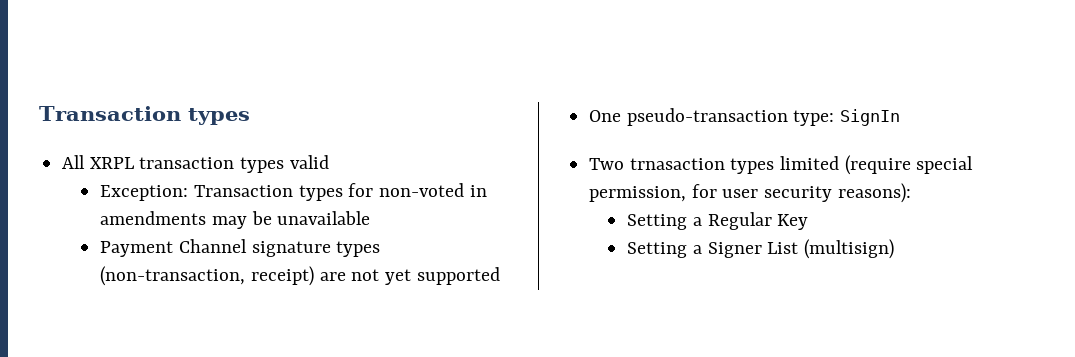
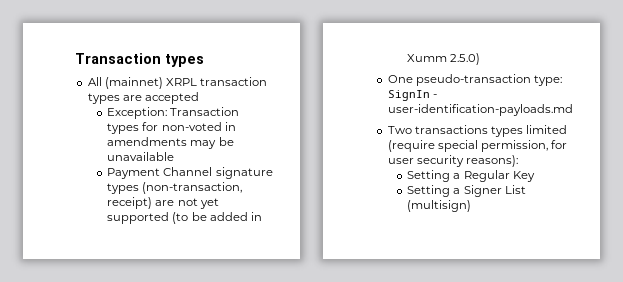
- All XRPL transaction types valid
+ All (mainnet) XRPL transaction types are accepted
- Payment Channel signature types (non-transaction, receipt) are not yet supported
+ Payment Channel signature types (non-transaction, receipt) are not yet supported (to be added in Xumm 2.5.0)
- One pseudo-transaction type: SignIn
+ One pseudo-transaction type: SignIn - user-identification-payloads.md
- Two trnasaction types limited (require special permission, for user security reasons):
+ Two transactions types limited (require special permission, for user security reasons):

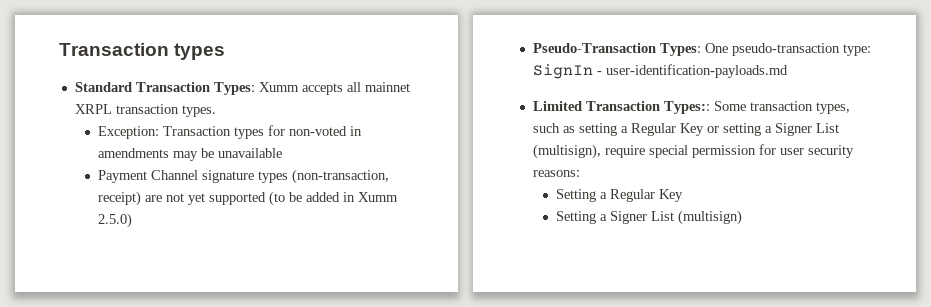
- All (mainnet) XRPL transaction types are accepted
+ Standard Transaction Types: Xumm accepts all mainnet XRPL transaction types.
- One pseudo-transaction type: SignIn - user-identification-payloads.md
+ Pseudo-Transaction Types: One pseudo-transaction type: SignIn - user-identification-payloads.md
- Two transactions types limited (require special permission, for user security reasons):
+ Limited Transaction Types:: Some transaction types, such as setting a Regular Key or setting a Signer List (multisign), require special permission for user security reasons:

